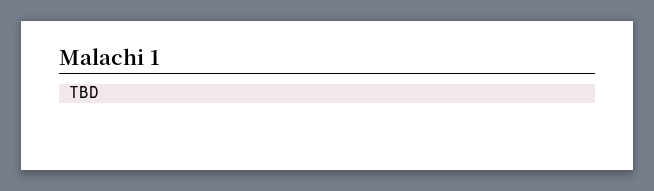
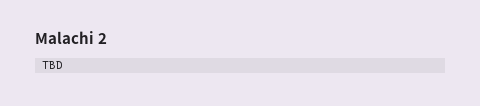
- Malachi 1
+ Malachi 2

